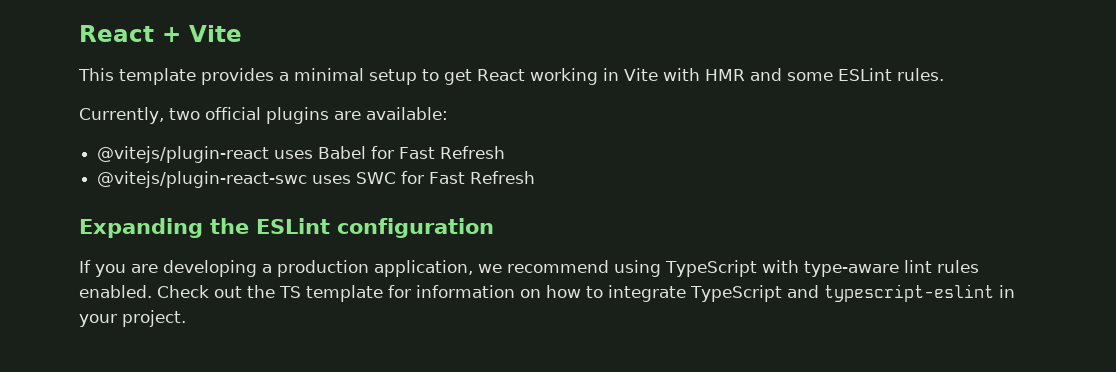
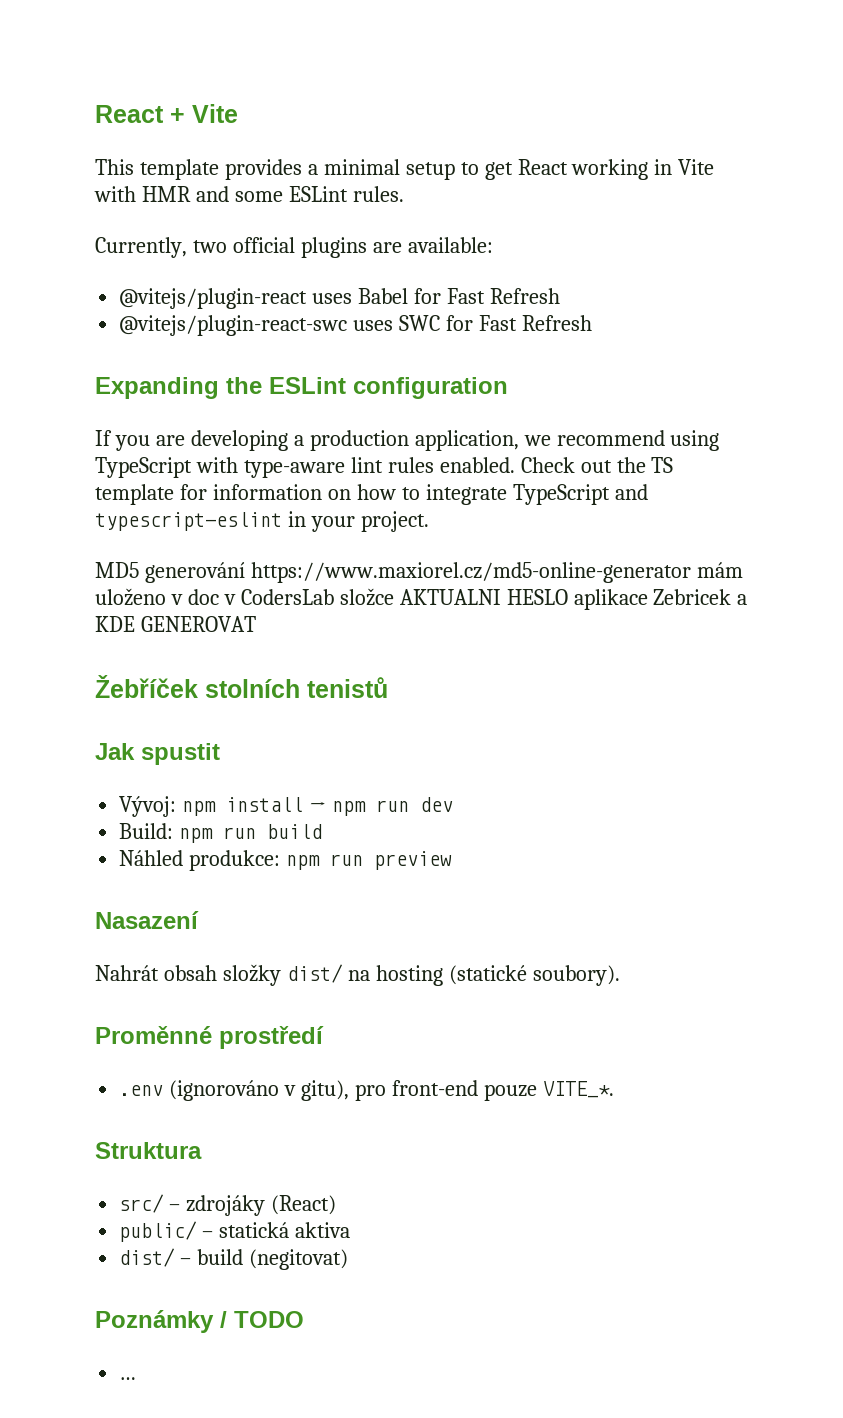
+ MD5 generování https://www.maxiorel.cz/md5-online-generator mám uloženo v doc v CodersLab složce AKTUALNI HESLO aplikace Zebricek a KDE GENEROVAT
+ Žebříček stolních tenistů
+ Jak spustit
+ Vývoj: npm install → npm run dev
+ Build: npm run build
+ Náhled produkce: npm run preview
+ Nasazení
+ Nahrát obsah složky dist/ na hosting (statické soubory).
+ Proměnné prostředí
+ .env (ignorováno v gitu), pro front-end pouze VITE_*.
+ Struktura
+ src/ – zdrojáky (React)
+ public/ – statická aktiva
+ dist/ – build (negitovat)
+ Poznámky / TODO
+ …

